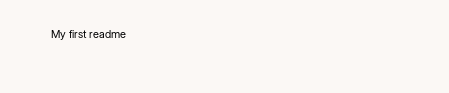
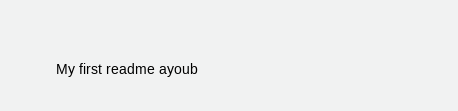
- My first readme
+ My first readme ayoub

